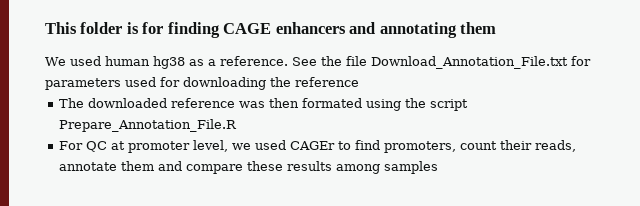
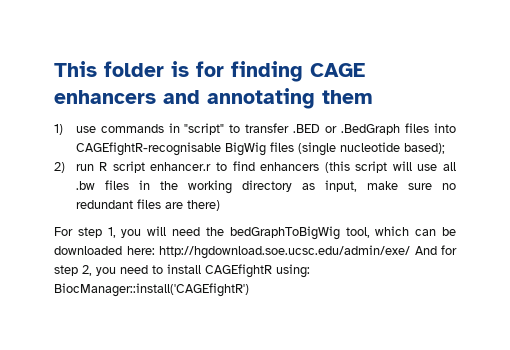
- We used human hg38 as a reference. See the file Download_Annotation_File.txt for parameters used for downloading the reference
- The downloaded reference was then formated using the script Prepare_Annotation_File.R
- For QC at promoter level, we used CAGEr to find promoters, count their reads, annotate them and compare these results among samples
+ 1) use commands in "script" to transfer .BED or .BedGraph files into CAGEfightR-recognisable BigWig files (single nucleotide based);
+ 2) run R script enhancer.r to find enhancers (this script will use all .bw files in the working directory as input, make sure no redundant files are there)
+ For step 1, you will need the bedGraphToBigWig tool, which can be downloaded here: http://hgdownload.soe.ucsc.edu/admin/exe/ And for step 2, you need to install CAGEfightR using: BiocManager::install('CAGEfightR')

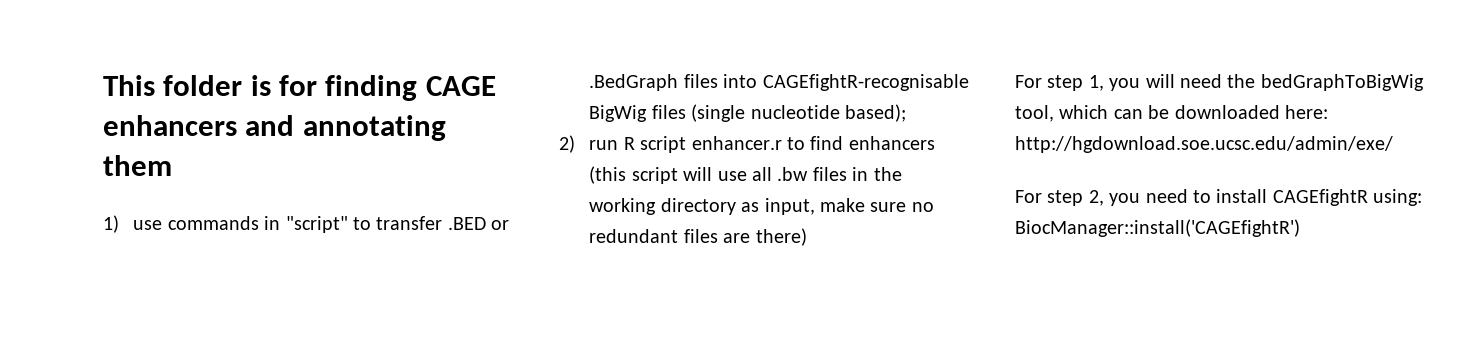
- For step 1, you will need the bedGraphToBigWig tool, which can be downloaded here: http://hgdownload.soe.ucsc.edu/admin/exe/ And for step 2, you need to install CAGEfightR using: BiocManager::install('CAGEfightR')
+ For step 1, you will need the bedGraphToBigWig tool, which can be downloaded here: http://hgdownload.soe.ucsc.edu/admin/exe/
+ For step 2, you need to install CAGEfightR using: BiocManager::install('CAGEfightR')

